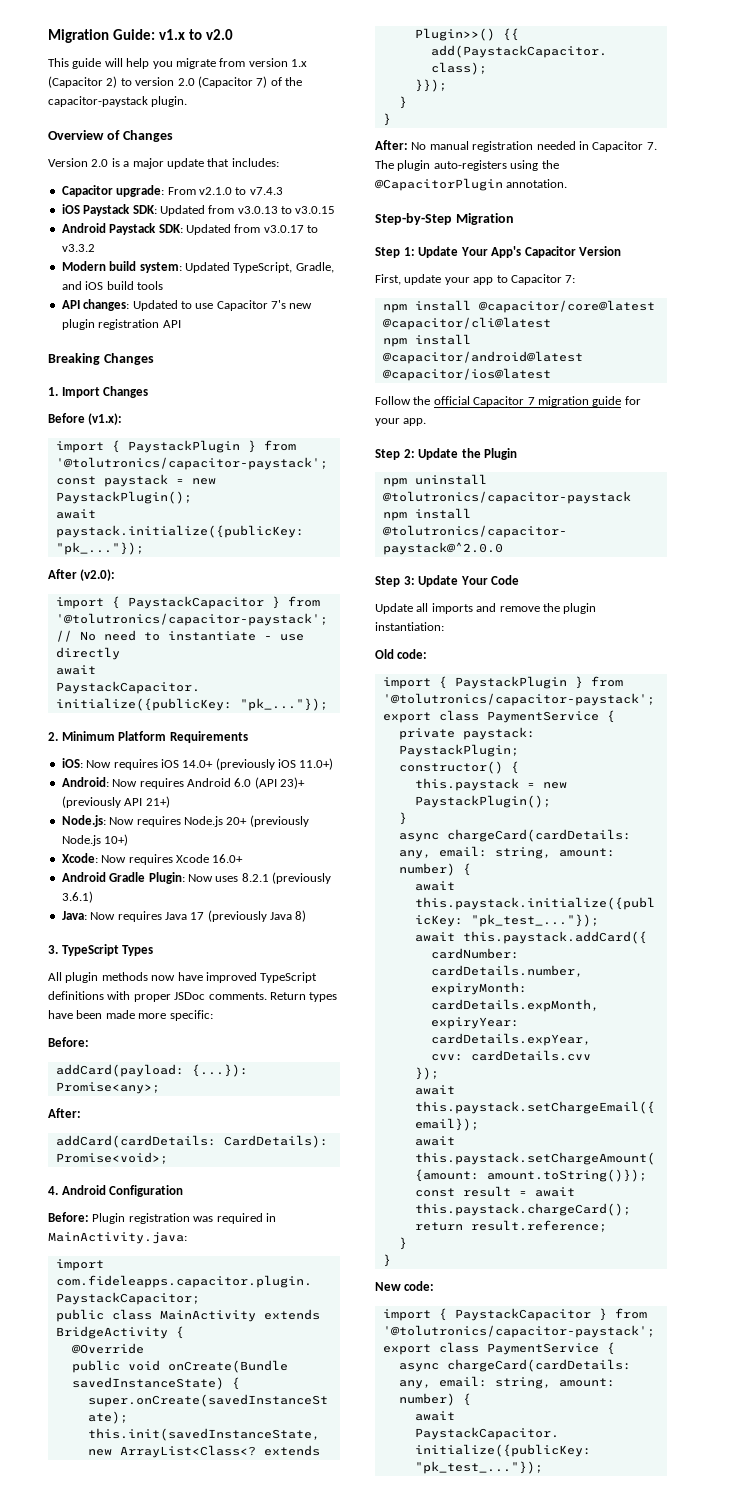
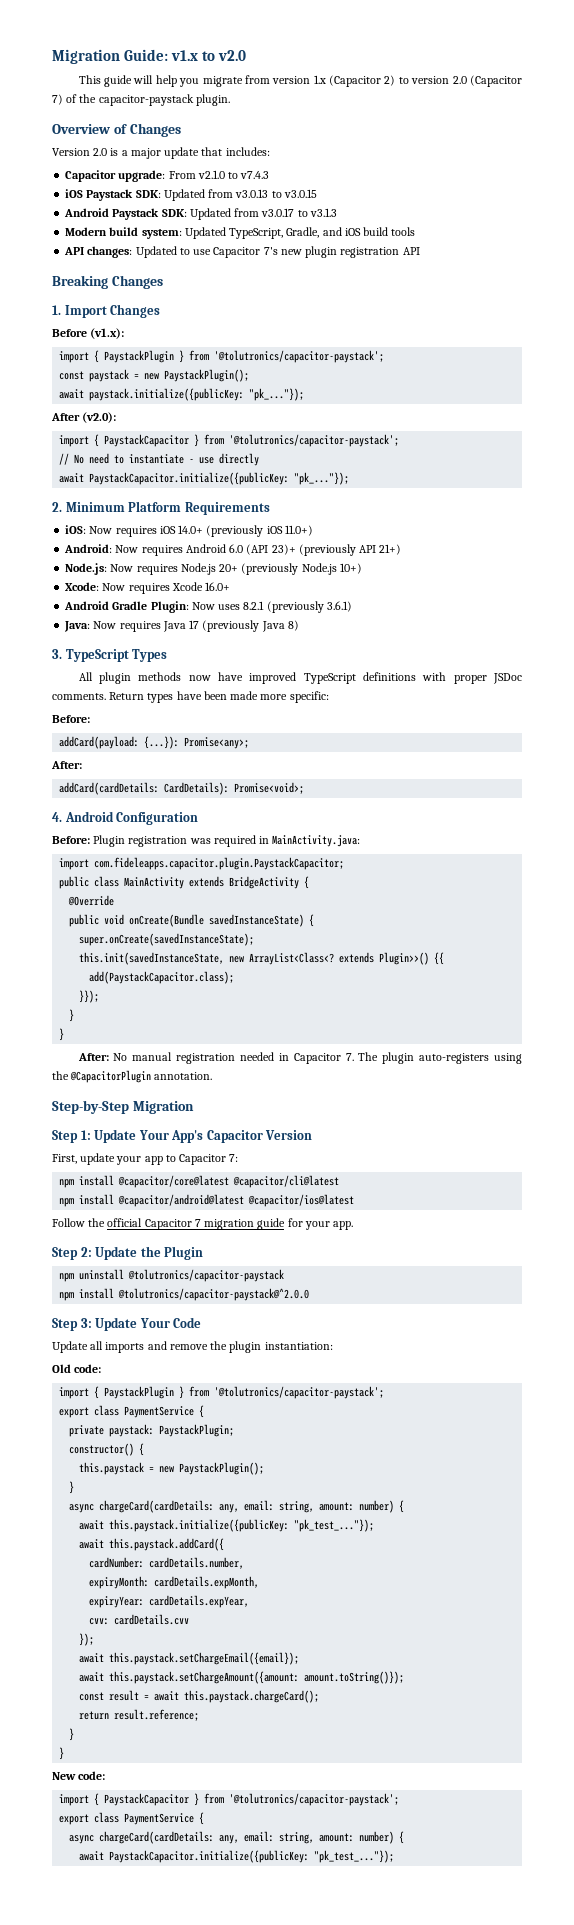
- Android Paystack SDK: Updated from v3.0.17 to v3.3.2
+ Android Paystack SDK: Updated from v3.0.17 to v3.1.3

